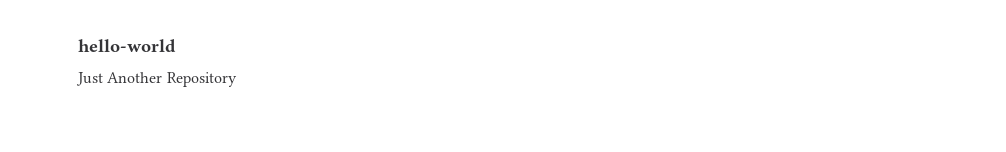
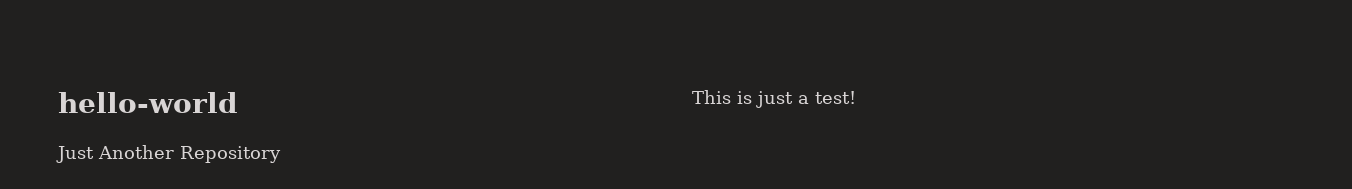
+ This is just a test!

